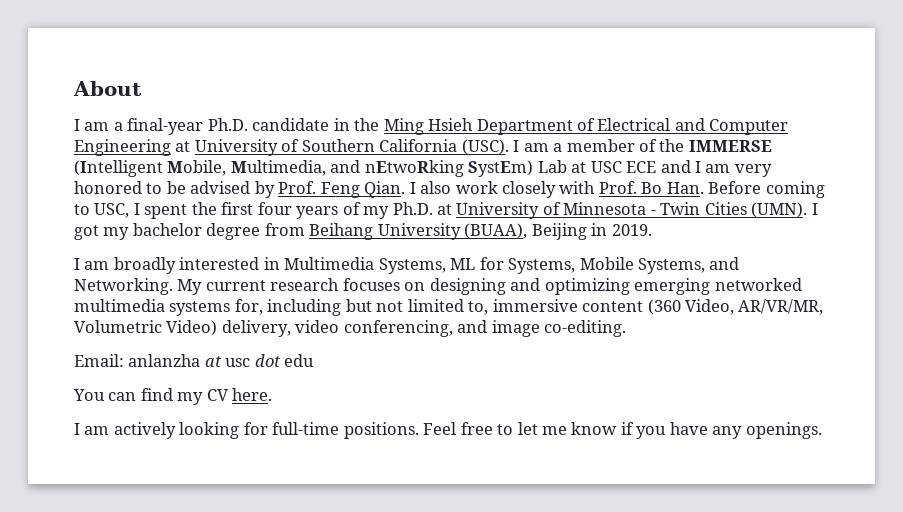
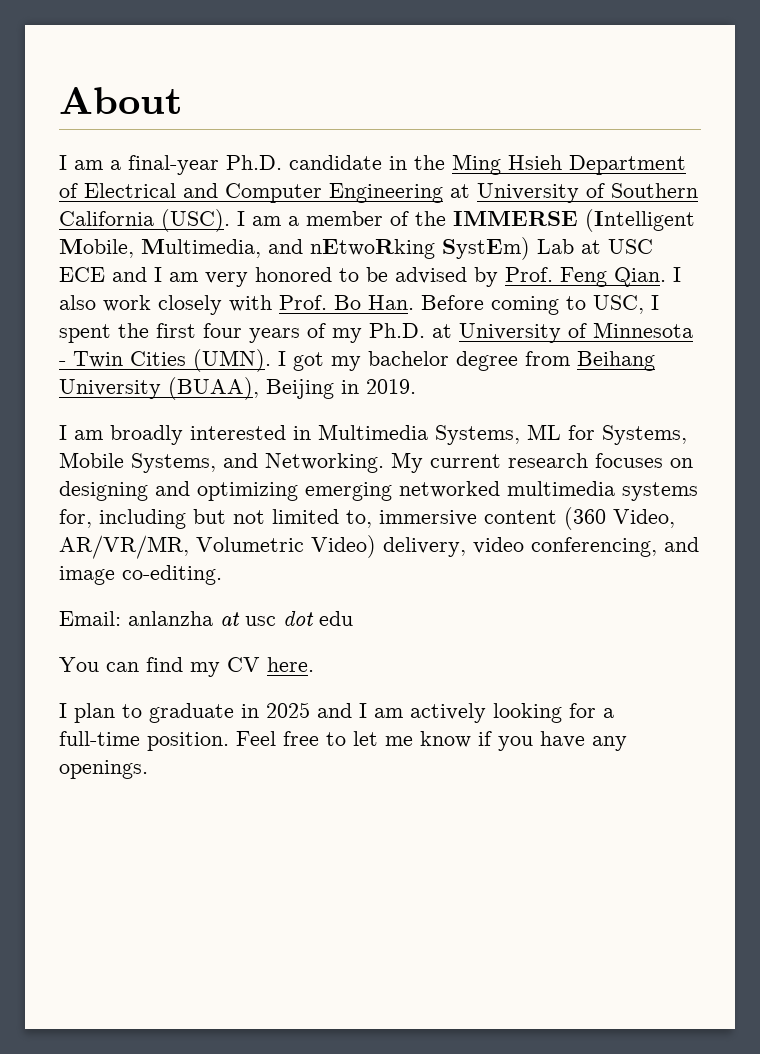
- I am actively looking for full-time positions.
+ I plan to graduate in 2025 and I am actively looking for a full-time position.

